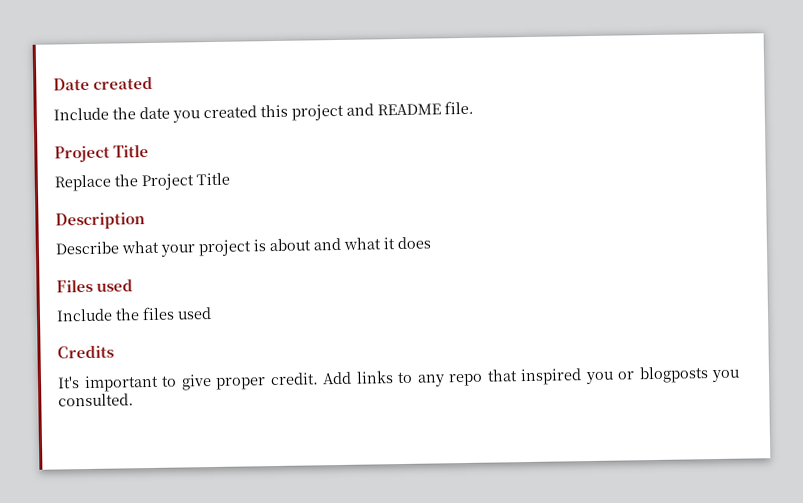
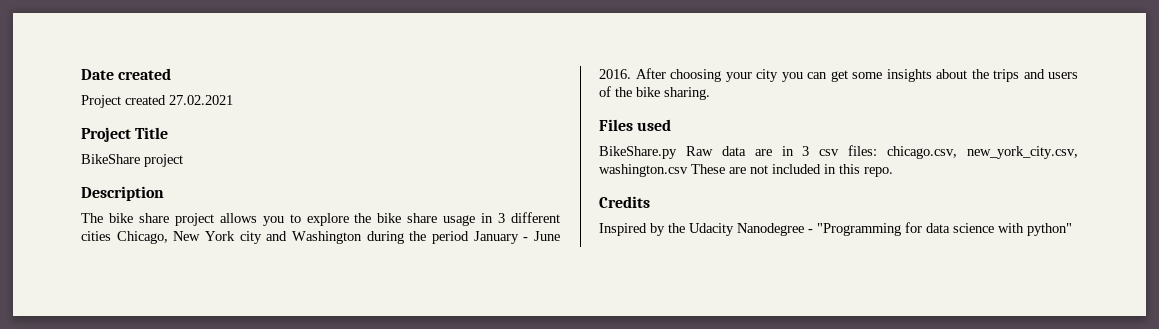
- Include the date you created this project and README file.
+ Project created 27.02.2021
  Project Title
- Replace the Project Title
+ BikeShare project
  Description
- Describe what your project is about and what it does
+ The bike share project allows you to explore the bike share usage in 3 different cities Chicago, New York city and Washington during the period January - June 2016. After choosing your city you can get some insights about the trips and users of the bike sharing.
  Files used
- Include the files used
+ BikeShare.py Raw data are in 3 csv files: chicago.csv, new_york_city.csv, washington.csv These are not included in this repo.
  Credits
- It's important to give proper credit. Add links to any repo that inspired you or blogposts you consulted.
+ Inspired by the Udacity Nanodegree - "Programming for data science with python"

